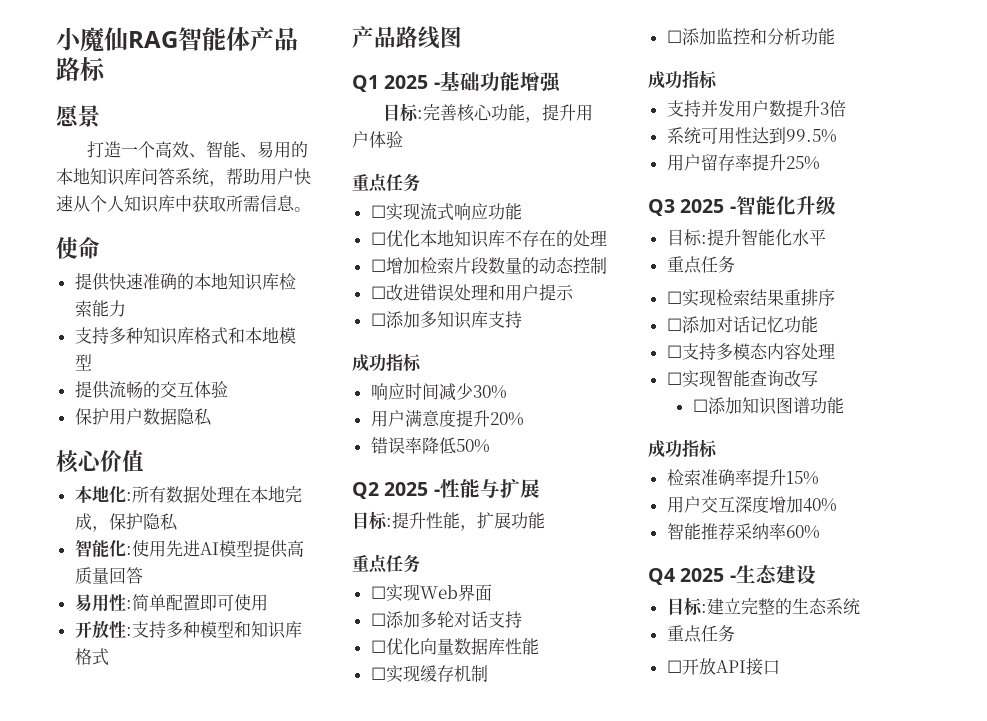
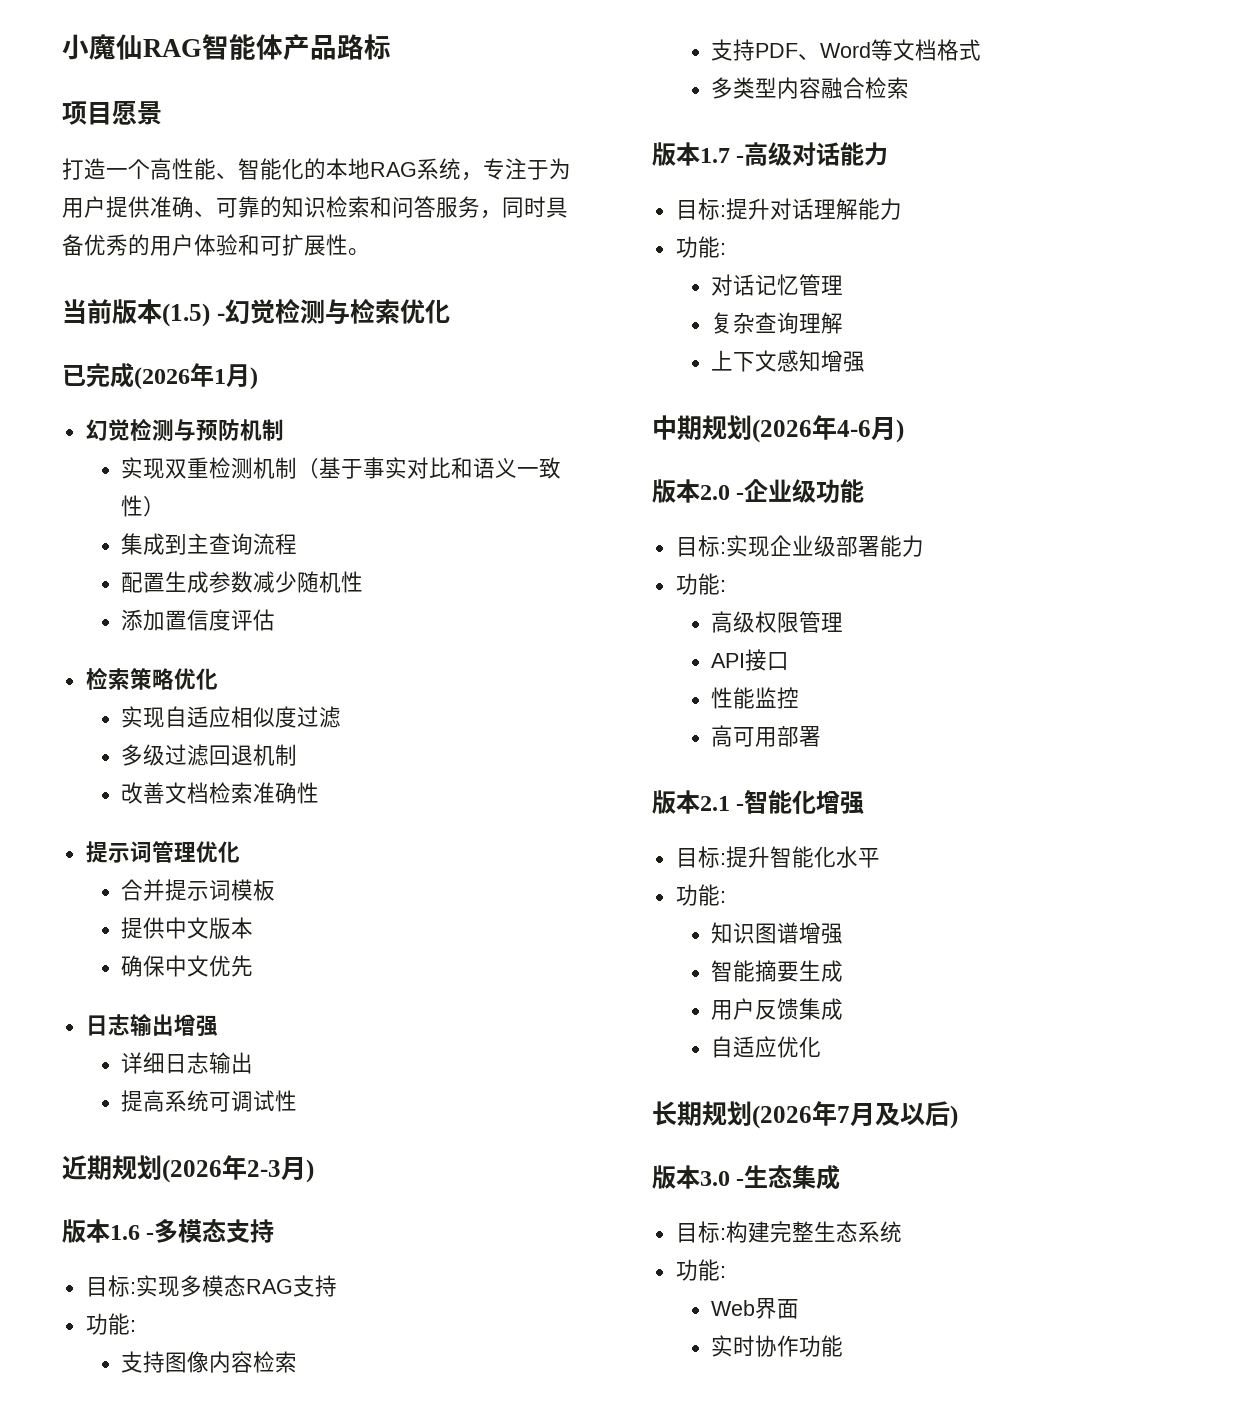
- 愿景
+ 项目愿景
- 打造一个高效、智能、易用的本地知识库问答系统，帮助用户快速从个人知识库中获取所需信息。
- 使命
- 提供快速准确的本地知识库检索能力
- 支持多种知识库格式和本地模型
- 提供流畅的交互体验
- 保护用户数据隐私
- 核心价值
- 本地化:所有数据处理在本地完成，保护隐私
- 智能化:使用先进AI模型提供高质量回答
- 易用性:简单配置即可使用
- 开放性:支持多种模型和知识库格式
- 产品路线图
- Q1 2025 -基础功能增强
- 目标:完善核心功能，提升用户体验
- 重点任务
- ☐实现流式响应功能
- ☐优化本地知识库不存在的处理
- ☐增加检索片段数量的动态控制
- ☐改进错误处理和用户提示
- ☐添加多知识库支持
- 成功指标
- 响应时间减少30%
- 用户满意度提升20%
- 错误率降低50%
- Q2 2025 -性能与扩展
- 目标:提升性能，扩展功能
- 重点任务
- ☐实现Web界面
- ☐添加多轮对话支持
- ☐优化向量数据库性能
- ☐实现缓存机制
- ☐添加监控和分析功能
- 成功指标
- 支持并发用户数提升3倍
- 系统可用性达到99.5%
- 用户留存率提升25%
- Q3 2025 -智能化升级
+ 打造一个高性能、智能化的本地RAG系统，专注于为用户提供准确、可靠的知识检索和问答服务，同时具备优秀的用户体验和可扩展性。
+ 当前版本(1.5) -幻觉检测与检索优化
+ 已完成(2026年1月)
+ 幻觉检测与预防机制
+ 实现双重检测机制（基于事实对比和语义一致性）
+ 集成到主查询流程
+ 配置生成参数减少随机性
+ 添加置信度评估
+ 检索策略优化
+ 实现自适应相似度过滤
+ 多级过滤回退机制
+ 改善文档检索准确性
+ 提示词管理优化
+ 合并提示词模板
+ 提供中文版本
+ 确保中文优先
+ 日志输出增强
+ 详细日志输出
+ 提高系统可调试性
+ 近期规划(2026年2-3月)
+ 版本1.6 -多模态支持
+ 目标:实现多模态RAG支持
+ 功能:
+ 支持图像内容检索
+ 支持PDF、Word等文档格式
+ 多类型内容融合检索
+ 版本1.7 -高级对话能力
+ 目标:提升对话理解能力
+ 功能:
+ 对话记忆管理
+ 复杂查询理解
+ 上下文感知增强
+ 中期规划(2026年4-6月)
+ 版本2.0 -企业级功能
+ 目标:实现企业级部署能力
+ 功能:
+ 高级权限管理
+ API接口
+ 性能监控
+ 高可用部署
+ 版本2.1 -智能化增强
  目标:提升智能化水平
- 重点任务
- ☐实现检索结果重排序
- ☐添加对话记忆功能
- ☐支持多模态内容处理
- ☐实现智能查询改写
- ☐添加知识图谱功能
- 成功指标
- 检索准确率提升15%
- 用户交互深度增加40%
- 智能推荐采纳率60%
- Q4 2025 -生态建设
- 目标:建立完整的生态系统
- 重点任务
- ☐开放API接口
+ 功能:
+ 知识图谱增强
+ 智能摘要生成
+ 用户反馈集成
+ 自适应优化
+ 长期规划(2026年7月及以后)
+ 版本3.0 -生态集成
+ 目标:构建完整生态系统
+ 功能:
+ Web界面
+ 实时协作功能

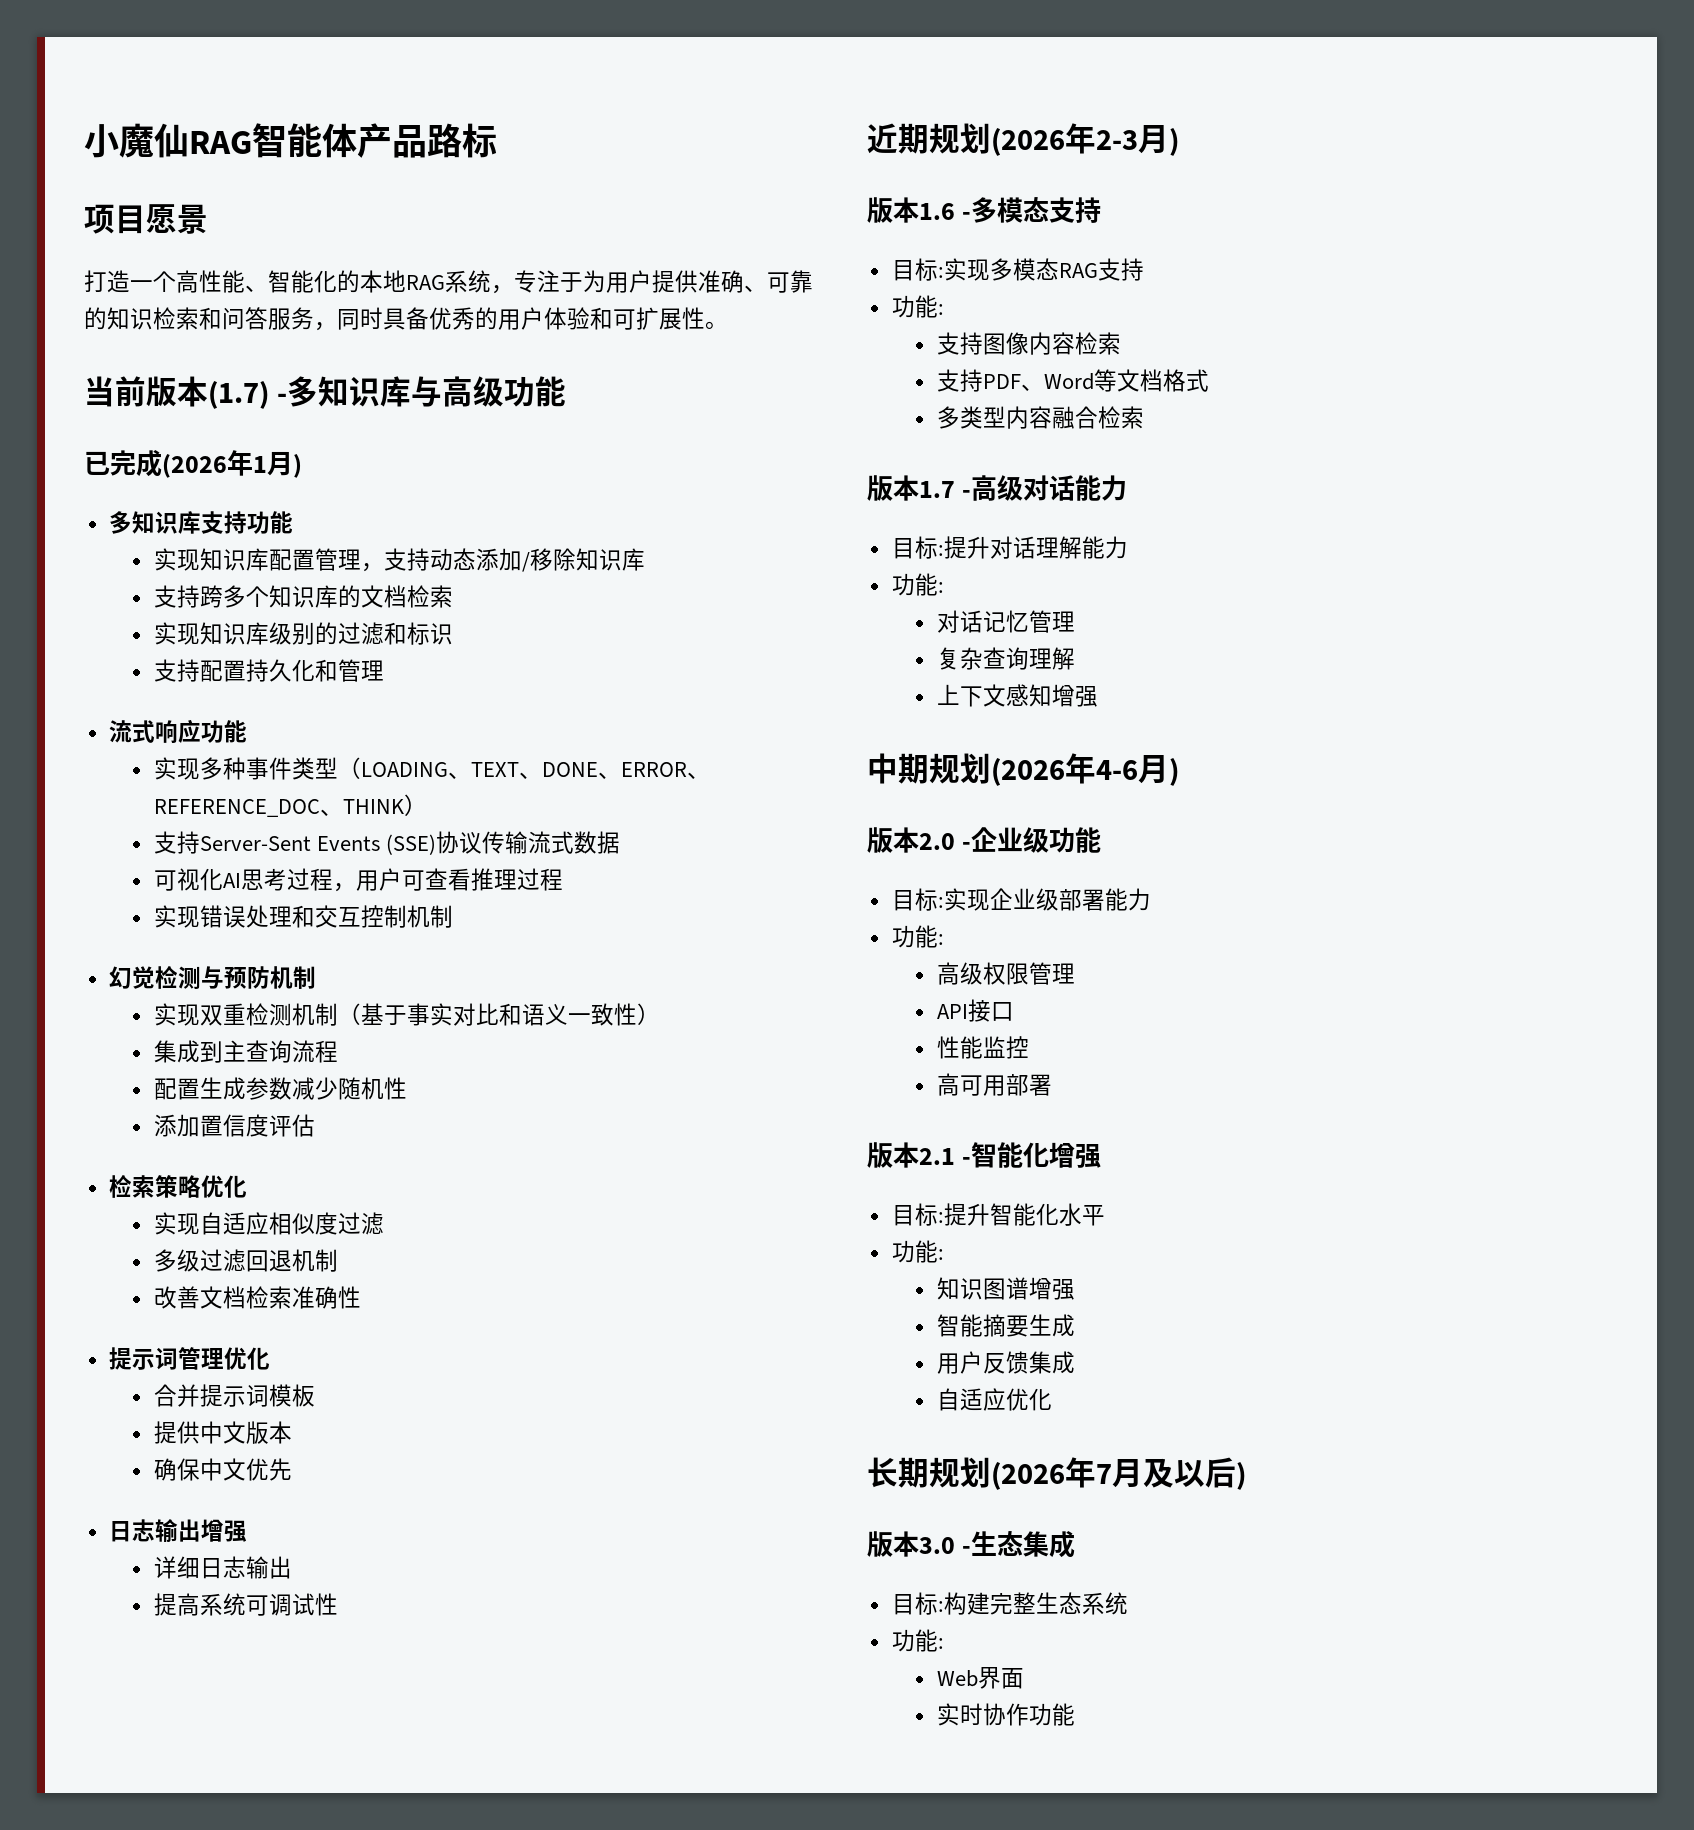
- 当前版本(1.5) -幻觉检测与检索优化
+ 当前版本(1.7) -多知识库与高级功能
+ 多知识库支持功能
+ 实现知识库配置管理，支持动态添加/移除知识库
+ 支持跨多个知识库的文档检索
+ 实现知识库级别的过滤和标识
+ 支持配置持久化和管理
+ 流式响应功能
+ 实现多种事件类型（LOADING、TEXT、DONE、ERROR、REFERENCE_DOC、THINK）
+ 支持Server-Sent Events (SSE)协议传输流式数据
+ 可视化AI思考过程，用户可查看推理过程
+ 实现错误处理和交互控制机制

